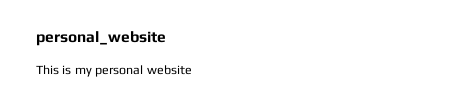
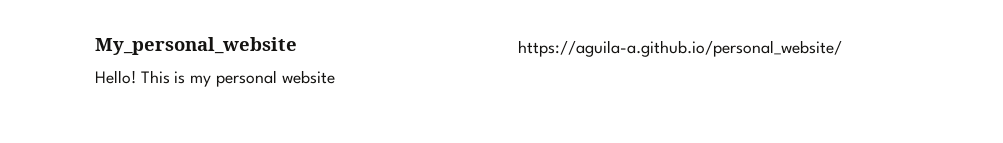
- personal_website
- This is my personal website
+ My_personal_website
+ Hello! This is my personal website https://aguila-a.github.io/personal_website/

